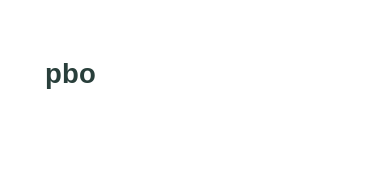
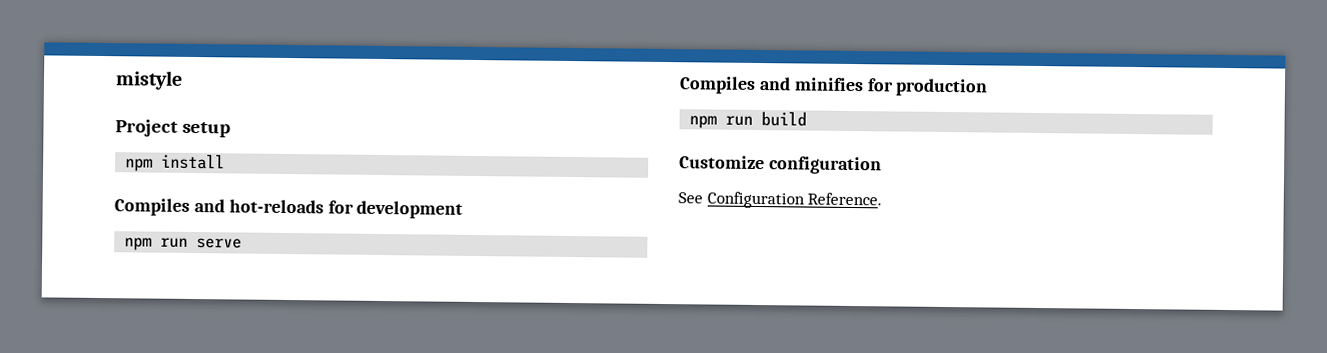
- pbo
+ mistyle
+ Project setup
+ npm install
+ Compiles and hot-reloads for development
+ npm run serve
+ Compiles and minifies for production
+ npm run build
+ Customize configuration
+ See Configuration Reference.

